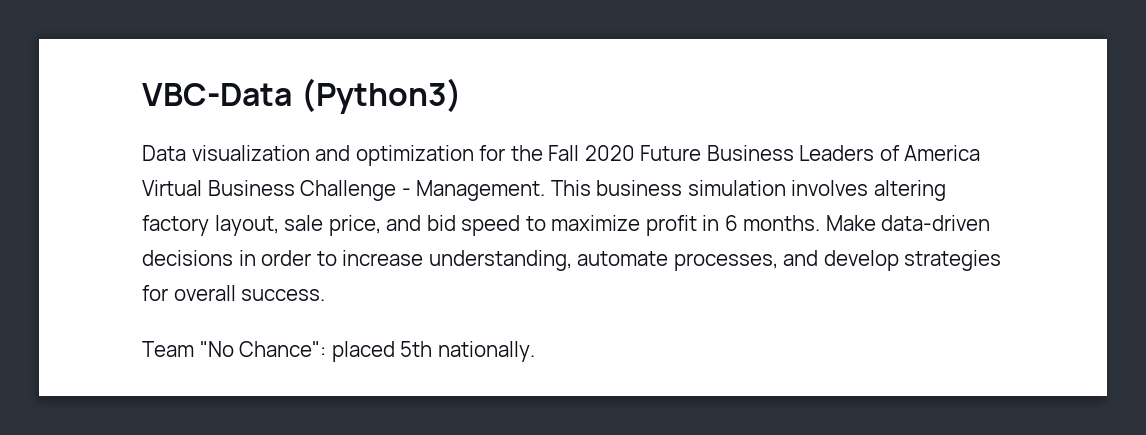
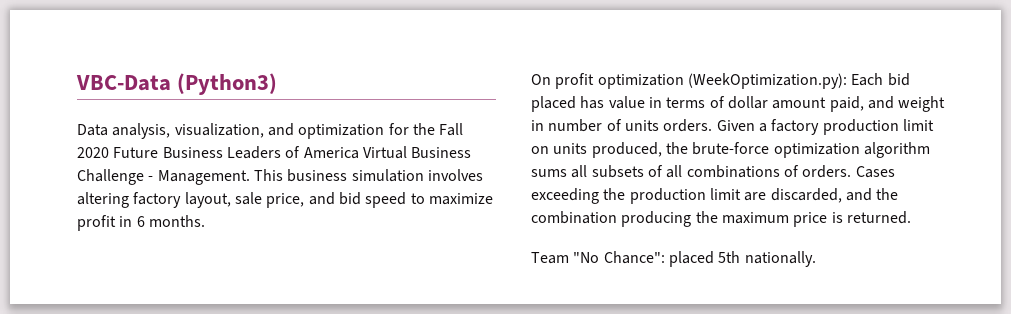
- Data visualization and optimization for the Fall 2020 Future Business Leaders of America Virtual Business Challenge - Management.
+ Data analysis, visualization, and optimization for the Fall 2020 Future Business Leaders of America Virtual Business Challenge - Management.
- This business simulation involves altering factory layout, sale price, and bid speed to maximize profit in 6 months. Make data-driven decisions in order to increase understanding, automate processes, and develop strategies for overall success.
+ This business simulation involves altering factory layout, sale price, and bid speed to maximize profit in 6 months.
+ On profit optimization (WeekOptimization.py): Each bid placed has value in terms of dollar amount paid, and weight in number of units orders. Given a factory production limit on units produced, the brute-force optimization algorithm sums all subsets of all combinations of orders. Cases exceeding the production limit are discarded, and the combination producing the maximum price is returned.

